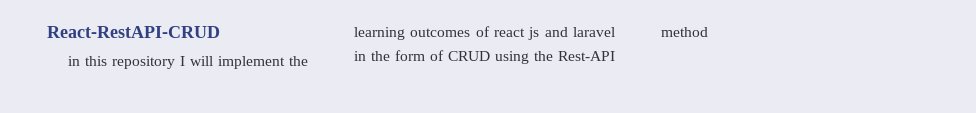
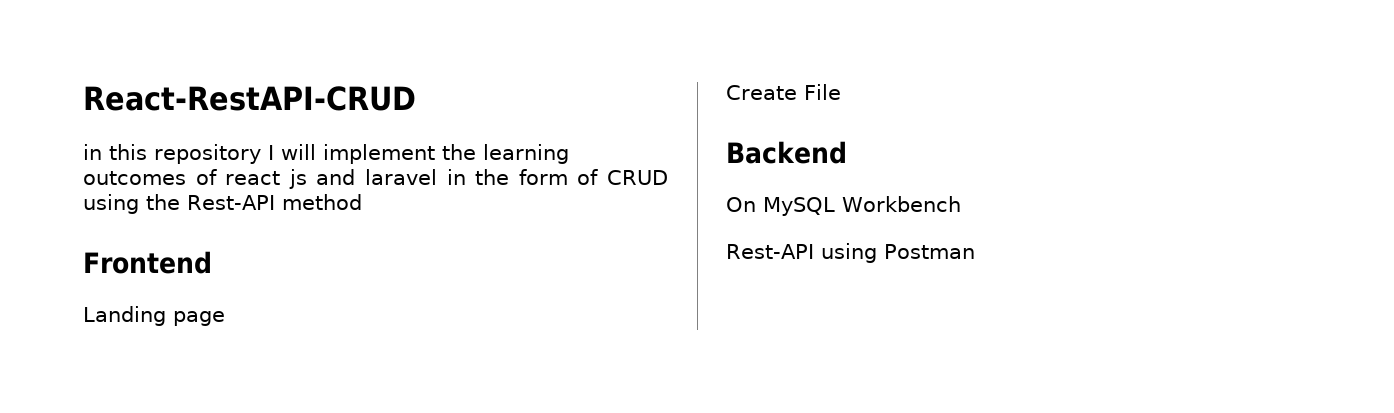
+ Frontend
+ Landing page
+ Create File
+ Backend
+ On MySQL Workbench
+ Rest-API using Postman

